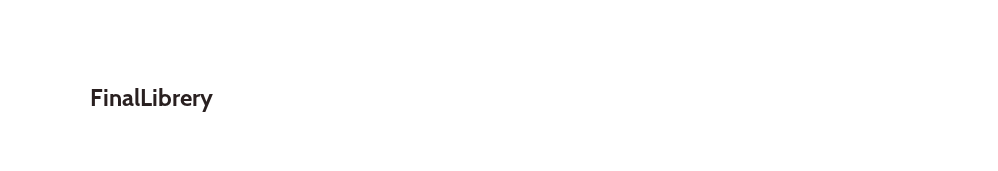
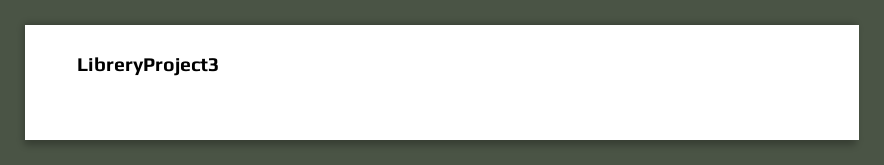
- FinalLibrery
+ LibreryProject3

